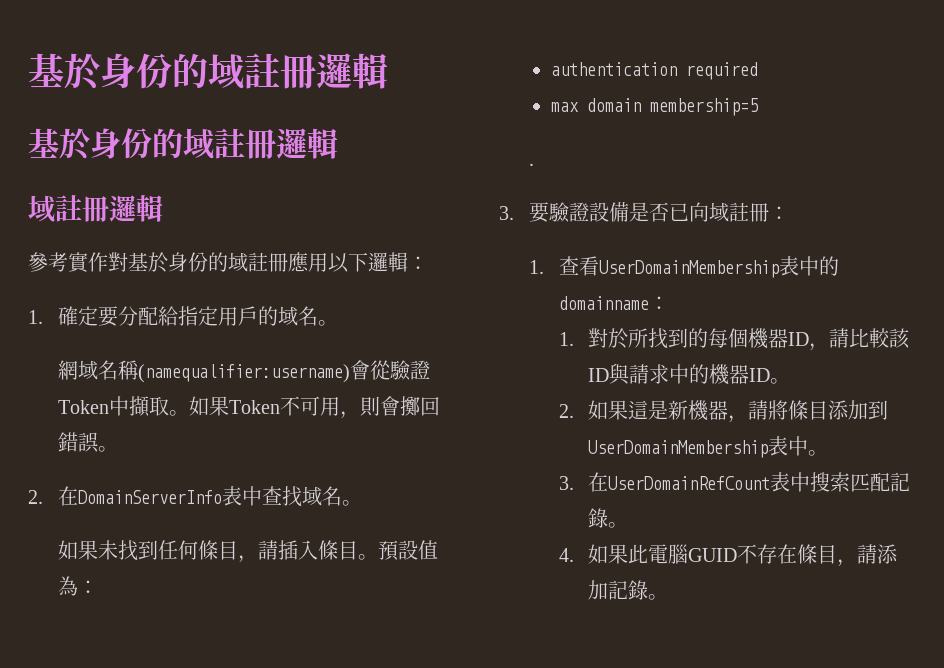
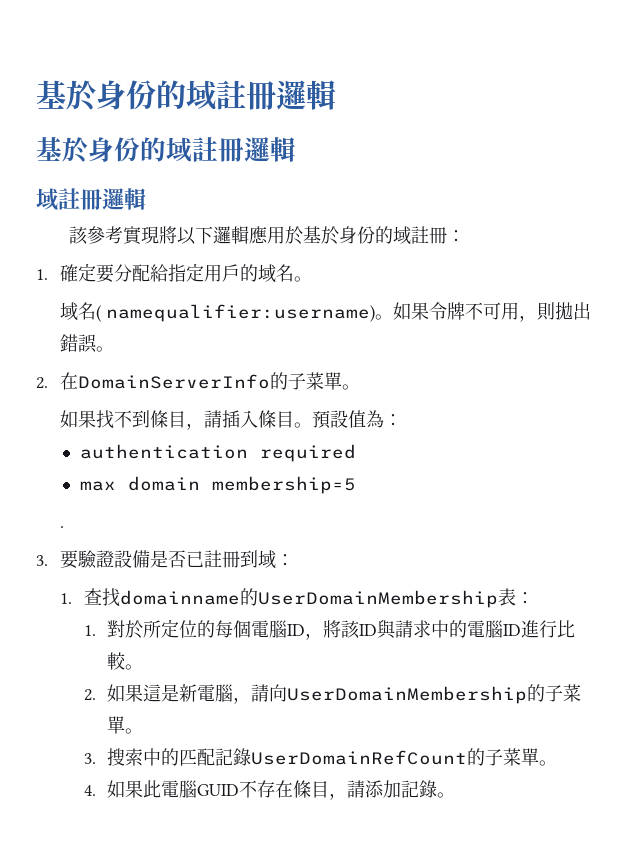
- 參考實作對基於身份的域註冊應用以下邏輯：
+ 該參考實現將以下邏輯應用於基於身份的域註冊：
- 網域名稱(namequalifier:username)會從驗證Token中擷取。如果Token不可用，則會擲回錯誤。
+ 域名( namequalifier:username)。如果令牌不可用，則拋出錯誤。
- 2.在DomainServerInfo表中查找域名。
+ 2.在DomainServerInfo的子菜單。
- 如果未找到任何條目，請插入條目。
+ 如果找不到條目，請插入條目。
- 3.要驗證設備是否已向域註冊：
+ 3.要驗證設備是否已註冊到域：
- 1.查看UserDomainMembership表中的domainname：
+ 1.查找domainname的UserDomainMembership表：
- 1.對於所找到的每個機器ID，請比較該ID與請求中的機器ID。
- 2.如果這是新機器，請將條目添加到UserDomainMembership表中。
- 3.在UserDomainRefCount表中搜索匹配記錄。
+ 1.對於所定位的每個電腦ID，將該ID與請求中的電腦ID進行比較。
+ 2.如果這是新電腦，請向UserDomainMembership的子菜單。
+ 3.搜索中的匹配記錄UserDomainRefCount的子菜單。

